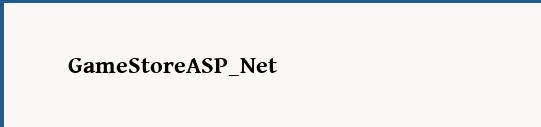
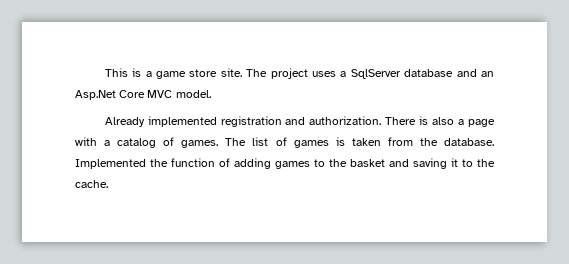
- GameStoreASP_Net
+ This is a game store site. The project uses a SqlServer database and an Asp.Net Core MVC model.
+ Already implemented registration and authorization. There is also a page with a catalog of games. The list of games is taken from the database. Implemented the function of adding games to the basket and saving it to the cache.

